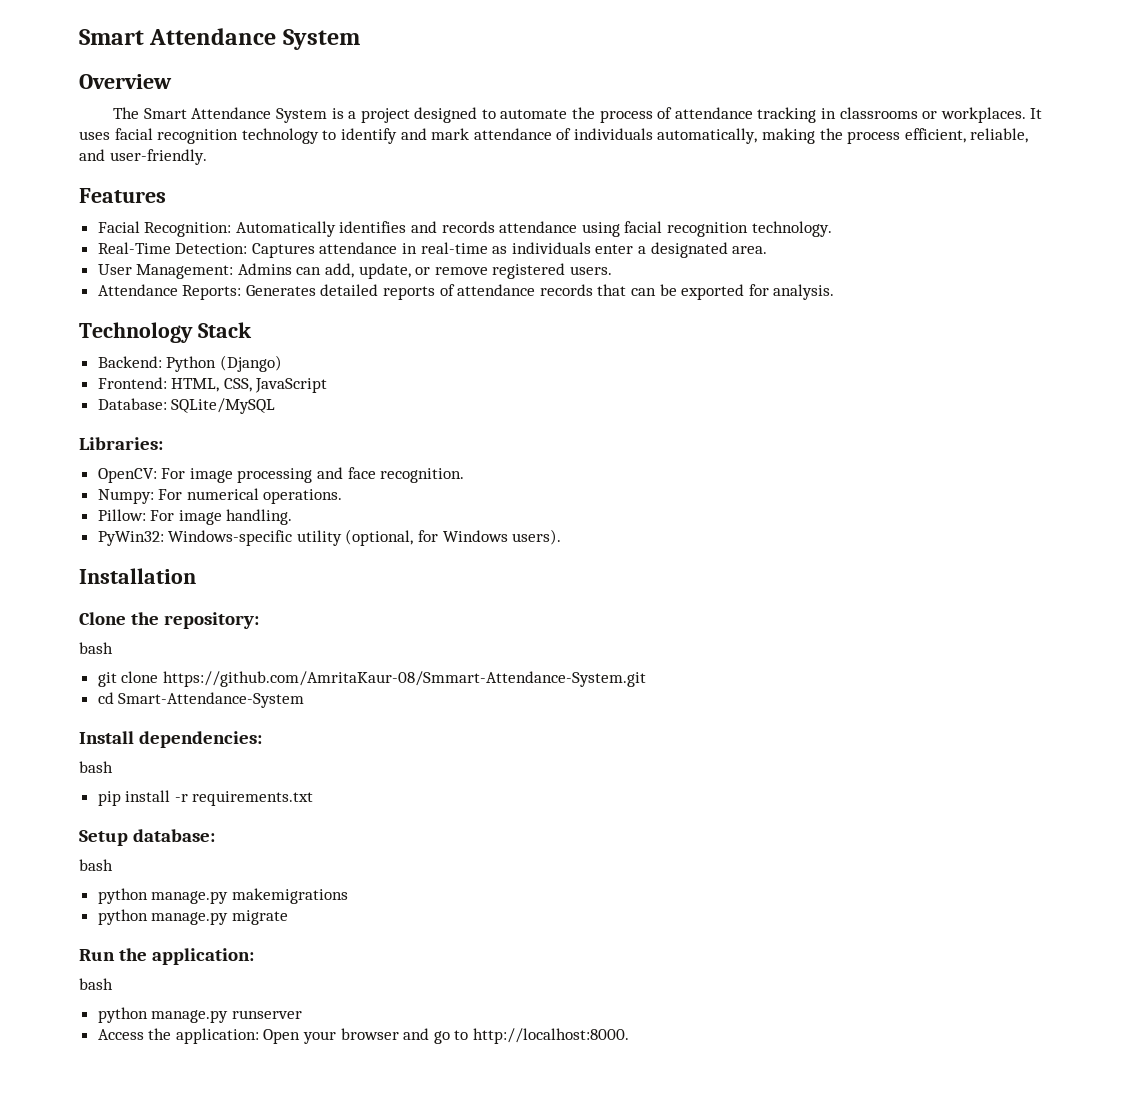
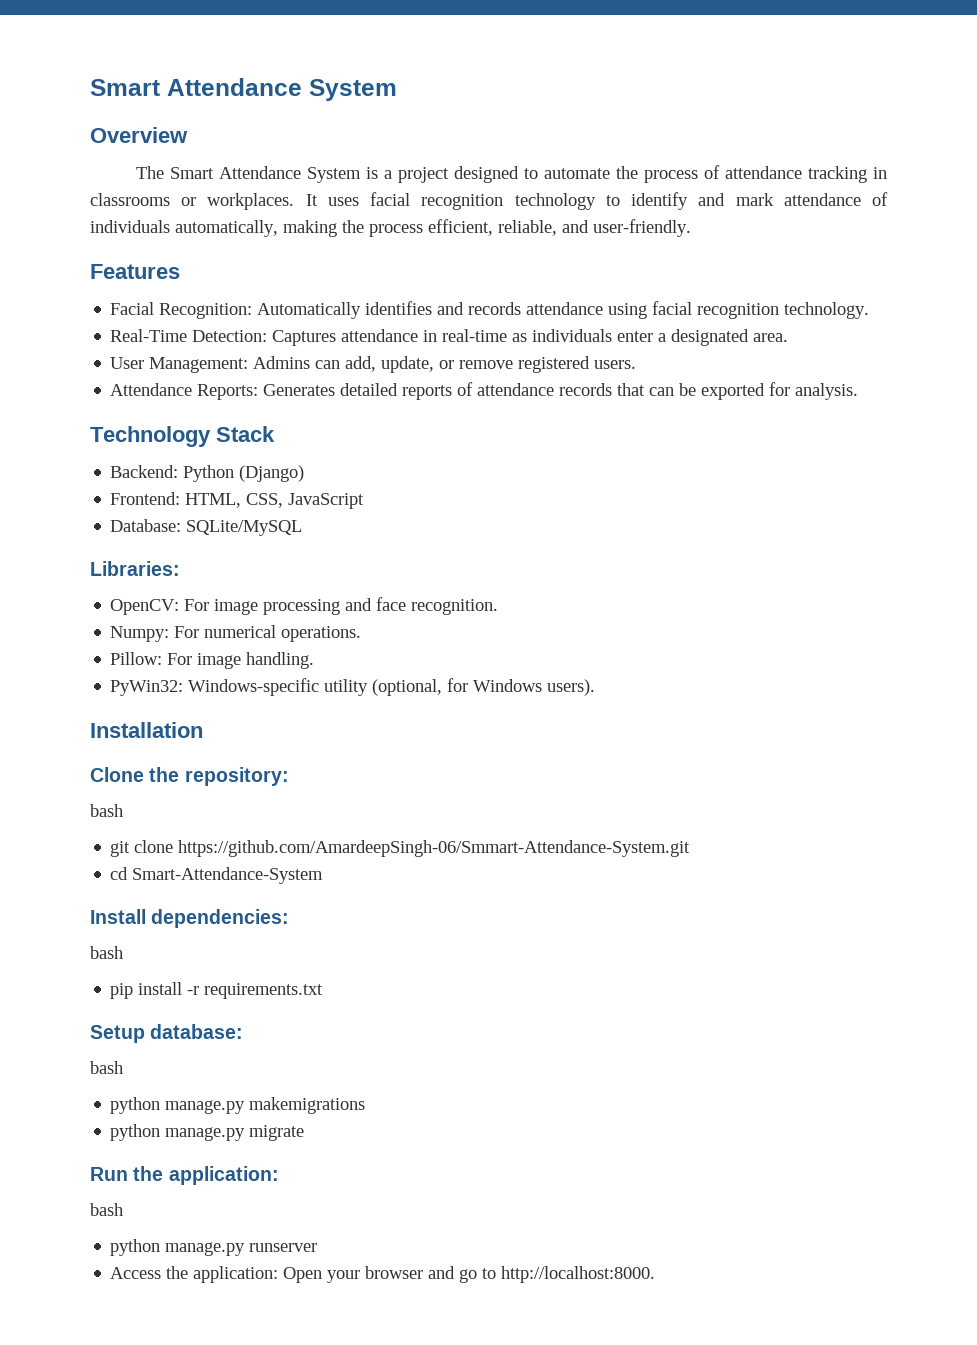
- git clone https://github.com/AmritaKaur-08/Smmart-Attendance-System.git
+ git clone https://github.com/AmardeepSingh-06/Smmart-Attendance-System.git

